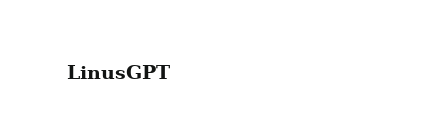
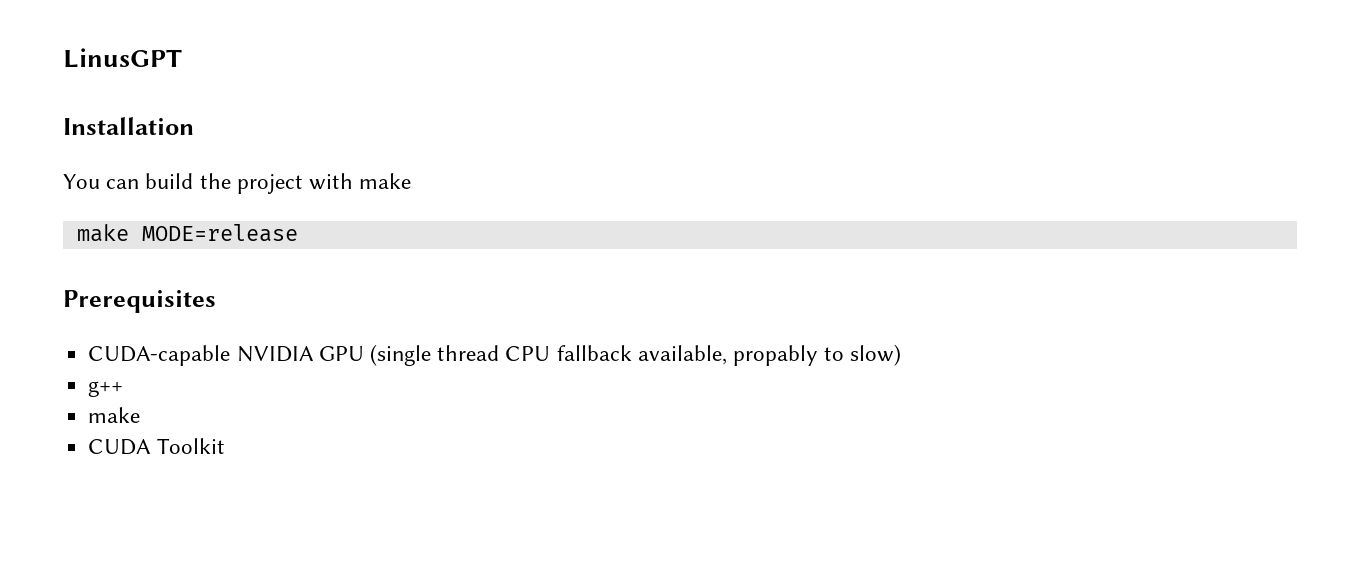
+ Installation
+ You can build the project with make
+ make MODE=release
+ Prerequisites
+ CUDA-capable NVIDIA GPU (single thread CPU fallback available, propably to slow)
+ g++
+ make
+ CUDA Toolkit

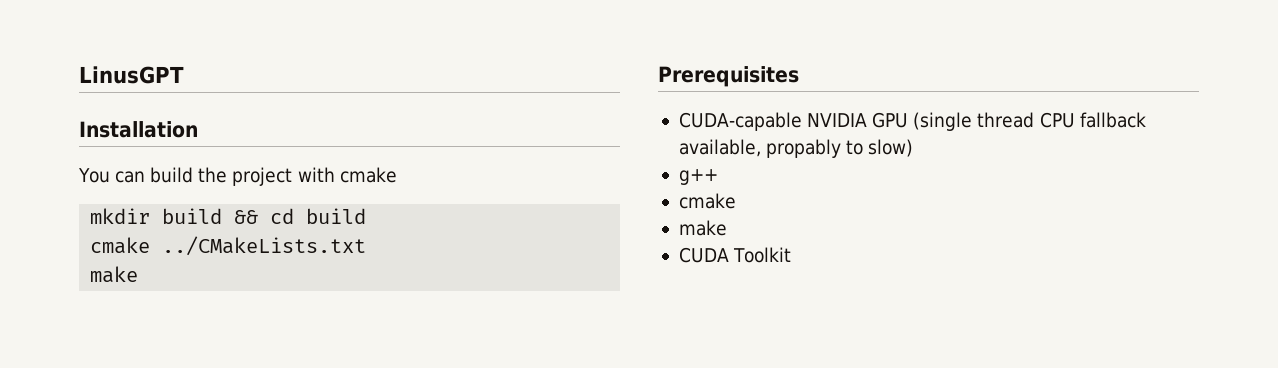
- You can build the project with make
- make MODE=release
+ You can build the project with cmake
+ mkdir build && cd build
+ cmake ../CMakeLists.txt
+ make
  g++
+ cmake

